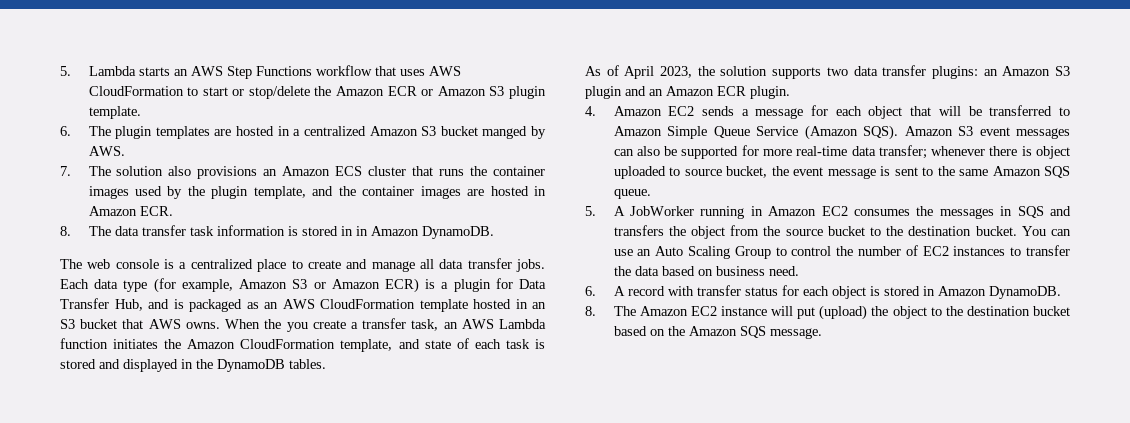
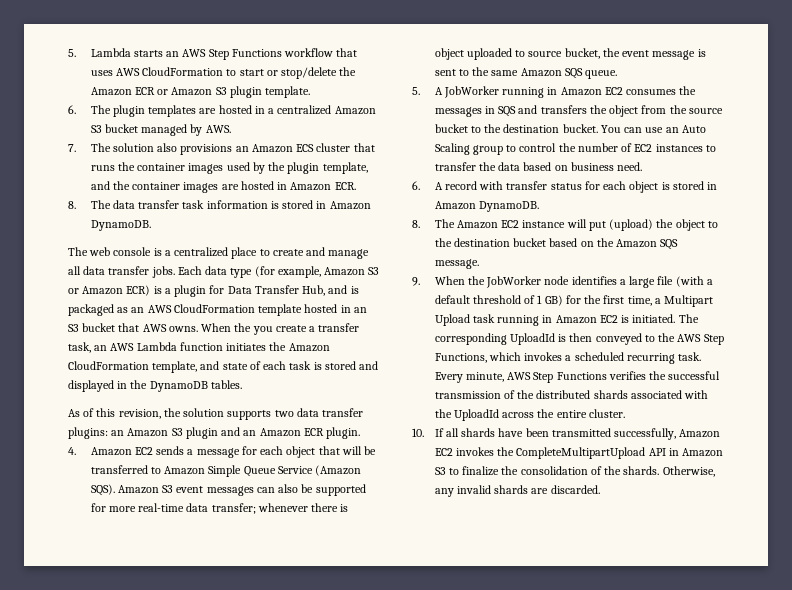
- 6. The plugin templates are hosted in a centralized Amazon S3 bucket manged by AWS.
+ 6. The plugin templates are hosted in a centralized Amazon S3 bucket managed by AWS.
- 8. The data transfer task information is stored in in Amazon DynamoDB.
+ 8. The data transfer task information is stored in Amazon DynamoDB.
- As of April 2023, the solution supports two data transfer plugins: an Amazon S3 plugin and an Amazon ECR plugin.
+ As of this revision, the solution supports two data transfer plugins: an Amazon S3 plugin and an Amazon ECR plugin.
- You can use an Auto Scaling Group to control the number of EC2 instances to transfer the data based on business need.
+ You can use an Auto Scaling group to control the number of EC2 instances to transfer the data based on business need.
+ 9. When the JobWorker node identifies a large file (with a default threshold of 1 GB) for the first time, a Multipart Upload task running in Amazon EC2 is initiated. The corresponding UploadId is then conveyed to the AWS Step Functions, which invokes a scheduled recurring task. Every minute, AWS Step Functions verifies the successful transmission of the distributed shards associated with the UploadId across the entire cluster.
+ 10. If all shards have been transmitted successfully, Amazon EC2 invokes the CompleteMultipartUpload API in Amazon S3 to finalize the consolidation of the shards. Otherwise, any invalid shards are discarded.

